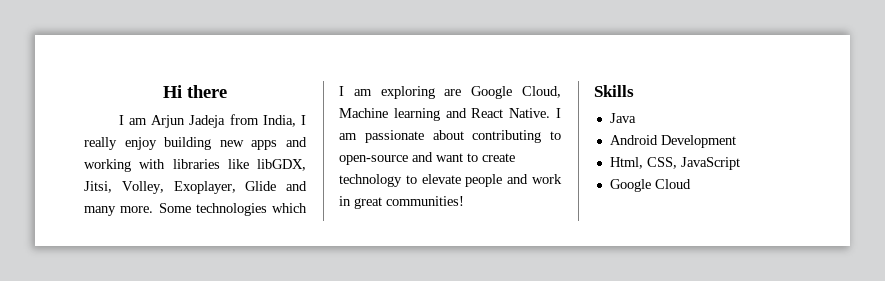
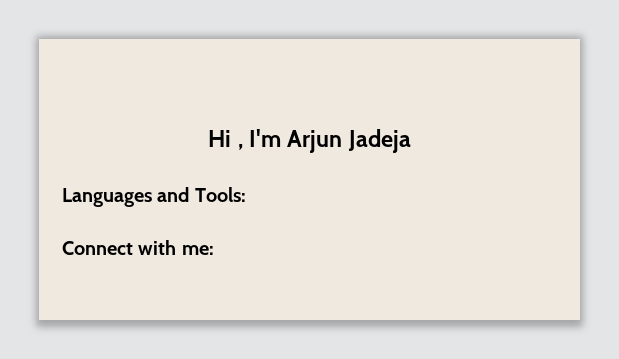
- Hi there
- I am Arjun Jadeja from India, I really enjoy building new apps and working with libraries like libGDX, Jitsi, Volley, Exoplayer, Glide and many more. Some technologies which I am exploring are Google Cloud, Machine learning and React Native. I am passionate about contributing to open-source and want to create technology to elevate people and work in great communities!
- Skills
- Java
- Android Development
- Html, CSS, JavaScript
- Google Cloud
+ Hi , I'm Arjun Jadeja
+ Languages and Tools:
+ Connect with me:

